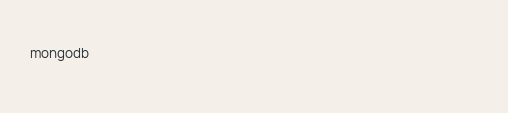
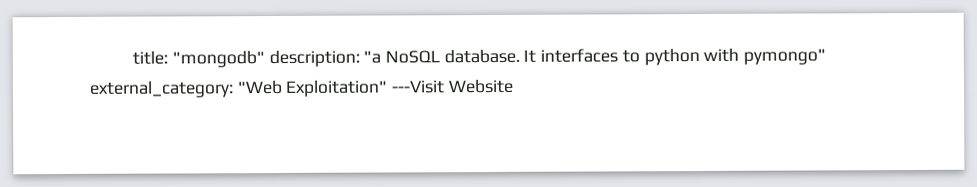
- mongodb
+ title: "mongodb" description: "a NoSQL database. It interfaces to python with pymongo" external_category: "Web Exploitation" ---Visit Website

